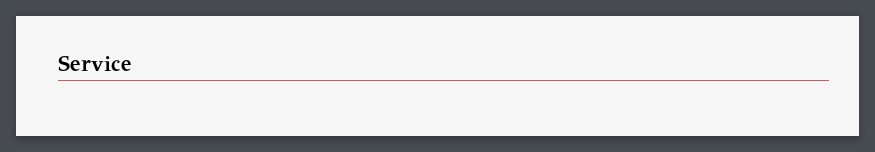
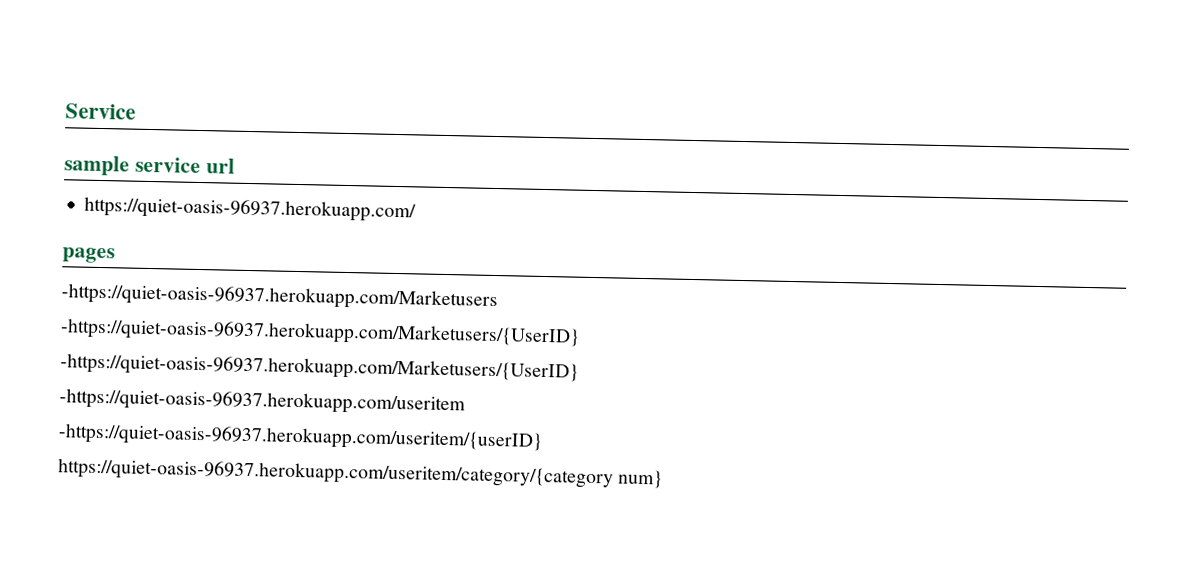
+ sample service url
+ https://quiet-oasis-96937.herokuapp.com/
+ pages
+ -https://quiet-oasis-96937.herokuapp.com/Marketusers
+ -https://quiet-oasis-96937.herokuapp.com/Marketusers/{UserID}
+ -https://quiet-oasis-96937.herokuapp.com/Marketusers/{UserID}
+ -https://quiet-oasis-96937.herokuapp.com/useritem
+ -https://quiet-oasis-96937.herokuapp.com/useritem/{userID}
+ https://quiet-oasis-96937.herokuapp.com/useritem/category/{category num}

